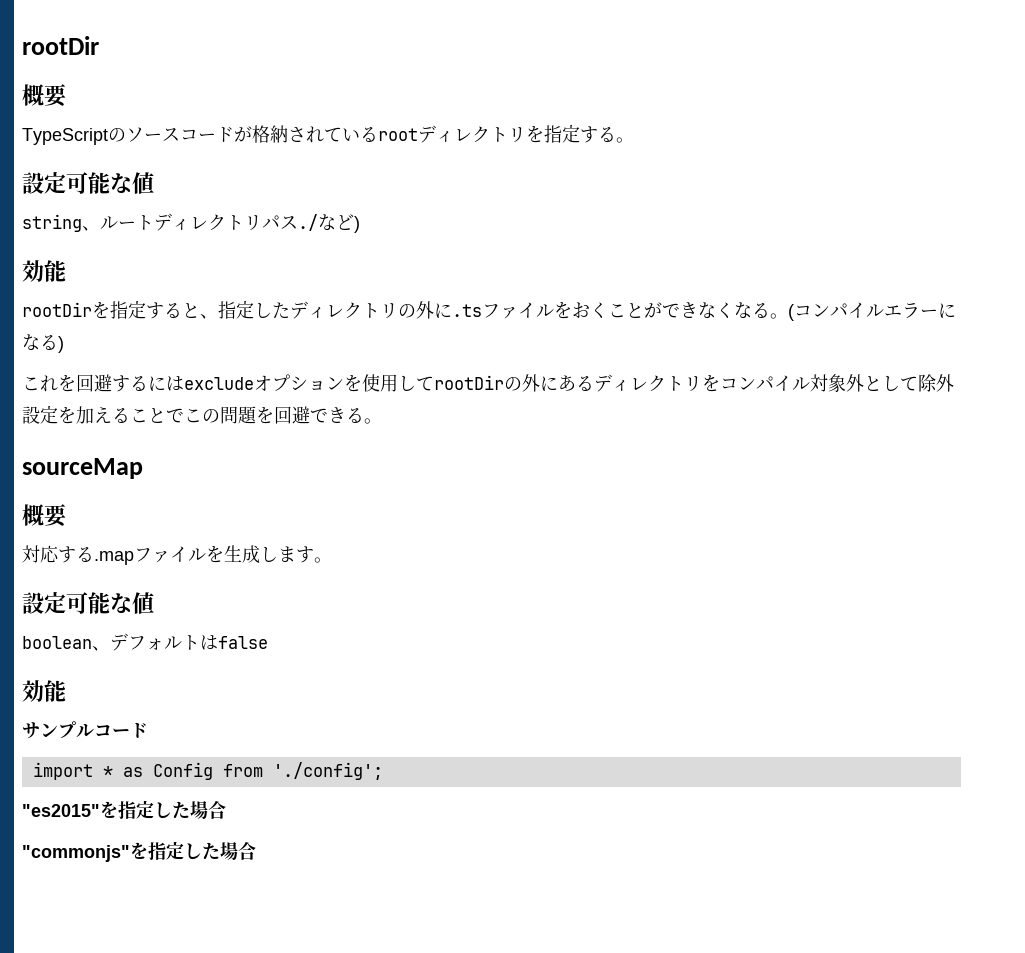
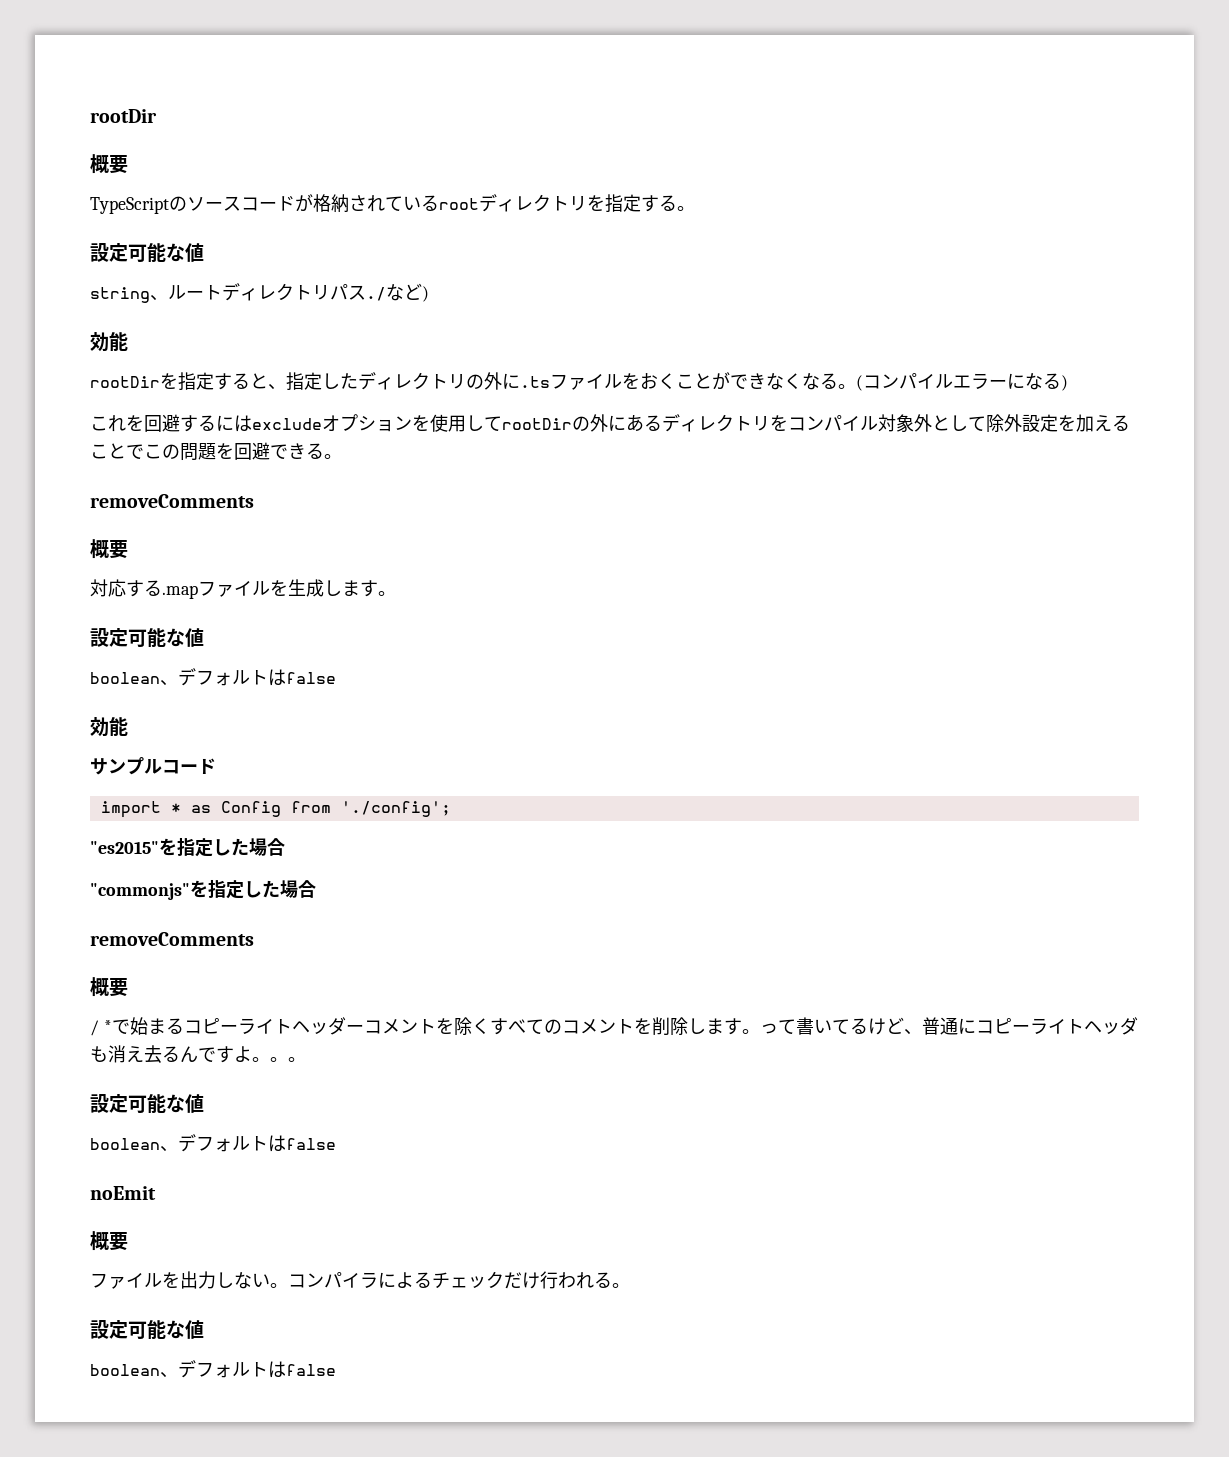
  これを回避するにはexcludeオプションを使用してrootDirの外にあるディレクトリをコンパイル対象外として除外設定を加えることでこの問題を回避できる。
- sourceMap
+ removeComments
  "commonjs"を指定した場合
+ removeComments
+ 概要
+ / *で始まるコピーライトヘッダーコメントを除くすべてのコメントを削除します。って書いてるけど、普通にコピーライトヘッダも消え去るんですよ。。。
+ 設定可能な値
+ boolean、デフォルトはfalse
+ noEmit
+ 概要
+ ファイルを出力しない。コンパイラによるチェックだけ行われる。
+ 設定可能な値
+ boolean、デフォルトはfalse

